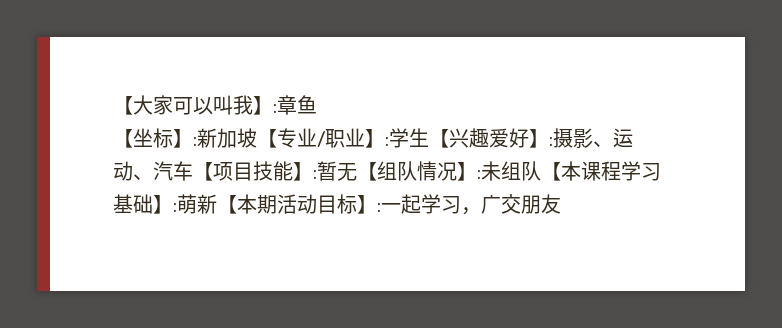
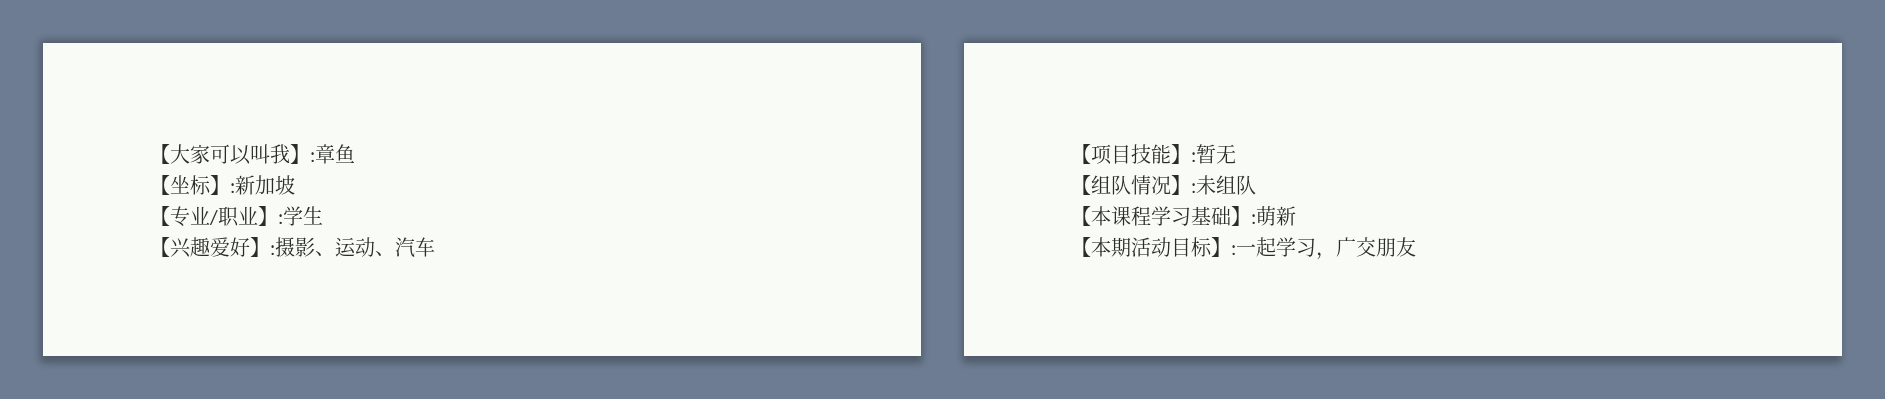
- 【坐标】:新加坡【专业/职业】:学生【兴趣爱好】:摄影、运动、汽车【项目技能】:暂无【组队情况】:未组队【本课程学习基础】:萌新【本期活动目标】:一起学习，广交朋友
+ 【坐标】:新加坡
+ 【专业/职业】:学生
+ 【兴趣爱好】:摄影、运动、汽车
+ 【项目技能】:暂无
+ 【组队情况】:未组队
+ 【本课程学习基础】:萌新
+ 【本期活动目标】:一起学习，广交朋友

